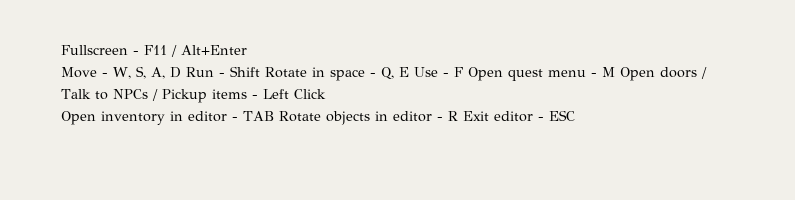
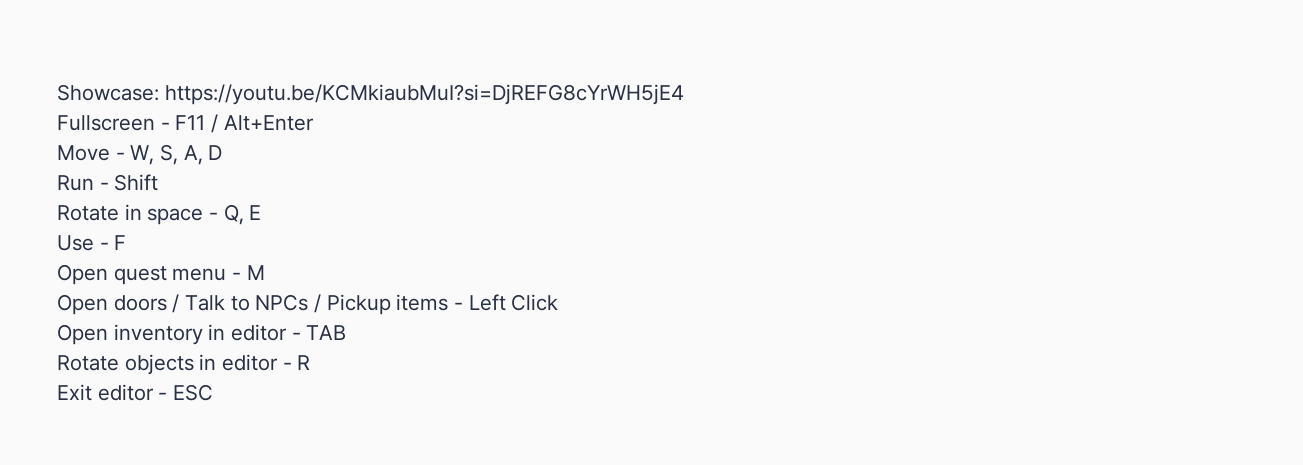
+ Showcase: https://youtu.be/KCMkiaubMuI?si=DjREFG8cYrWH5jE4
- Move - W, S, A, D Run - Shift Rotate in space - Q, E Use - F Open quest menu - M Open doors / Talk to NPCs / Pickup items - Left Click
+ Move - W, S, A, D
+ Run - Shift
+ Rotate in space - Q, E
+ Use - F
+ Open quest menu - M
+ Open doors / Talk to NPCs / Pickup items - Left Click
- Open inventory in editor - TAB Rotate objects in editor - R Exit editor - ESC
+ Open inventory in editor - TAB
+ Rotate objects in editor - R
+ Exit editor - ESC

